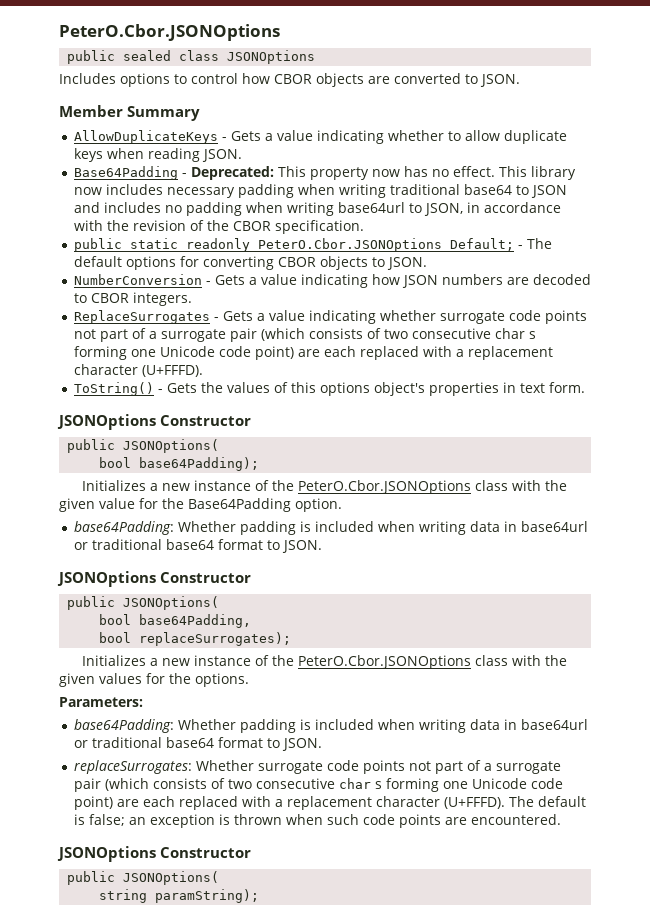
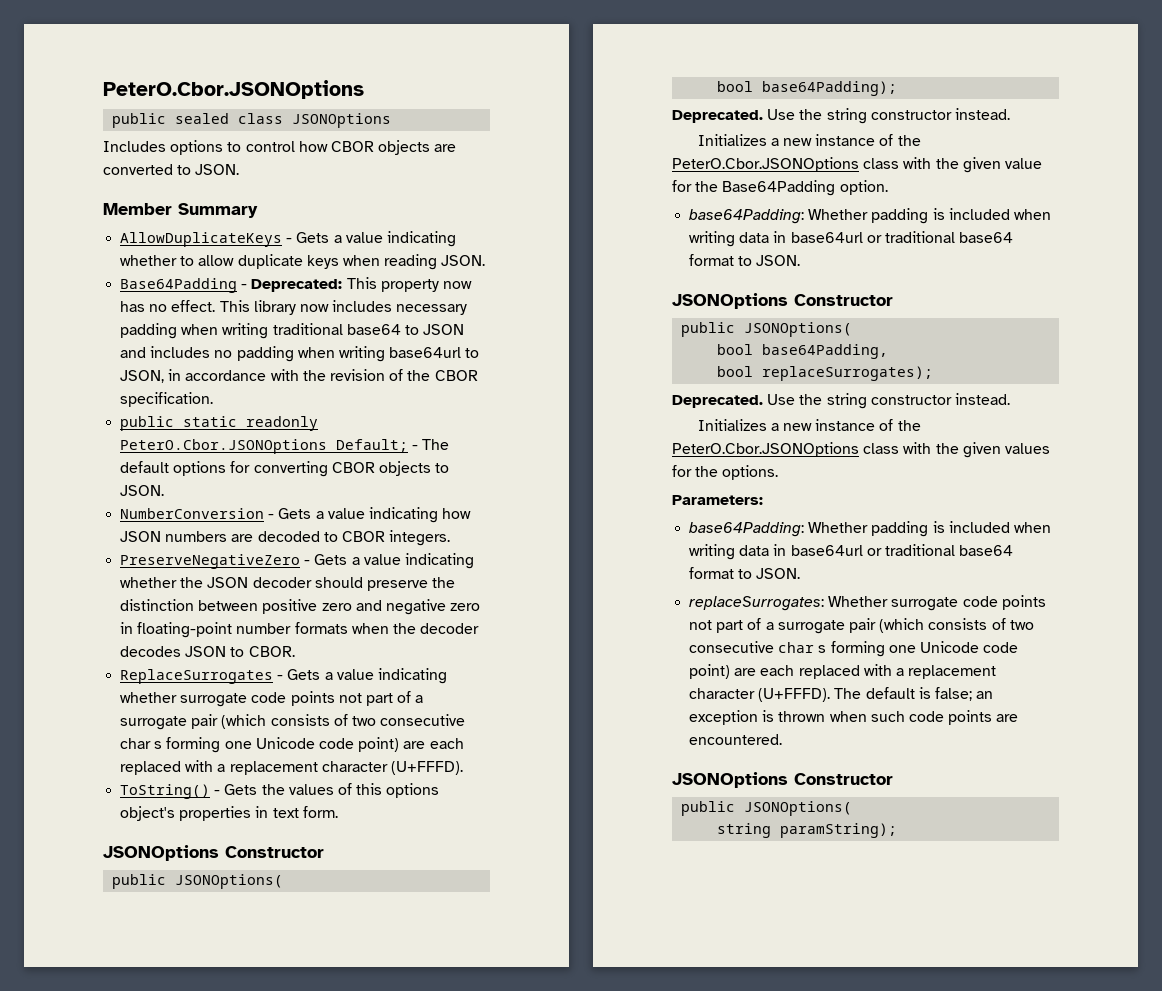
+ PreserveNegativeZero - Gets a value indicating whether the JSON decoder should preserve the distinction between positive zero and negative zero in floating-point number formats when the decoder decodes JSON to CBOR.
  bool base64Padding);
+ Deprecated. Use the string constructor instead.
  bool replaceSurrogates);
+ Deprecated. Use the string constructor instead.

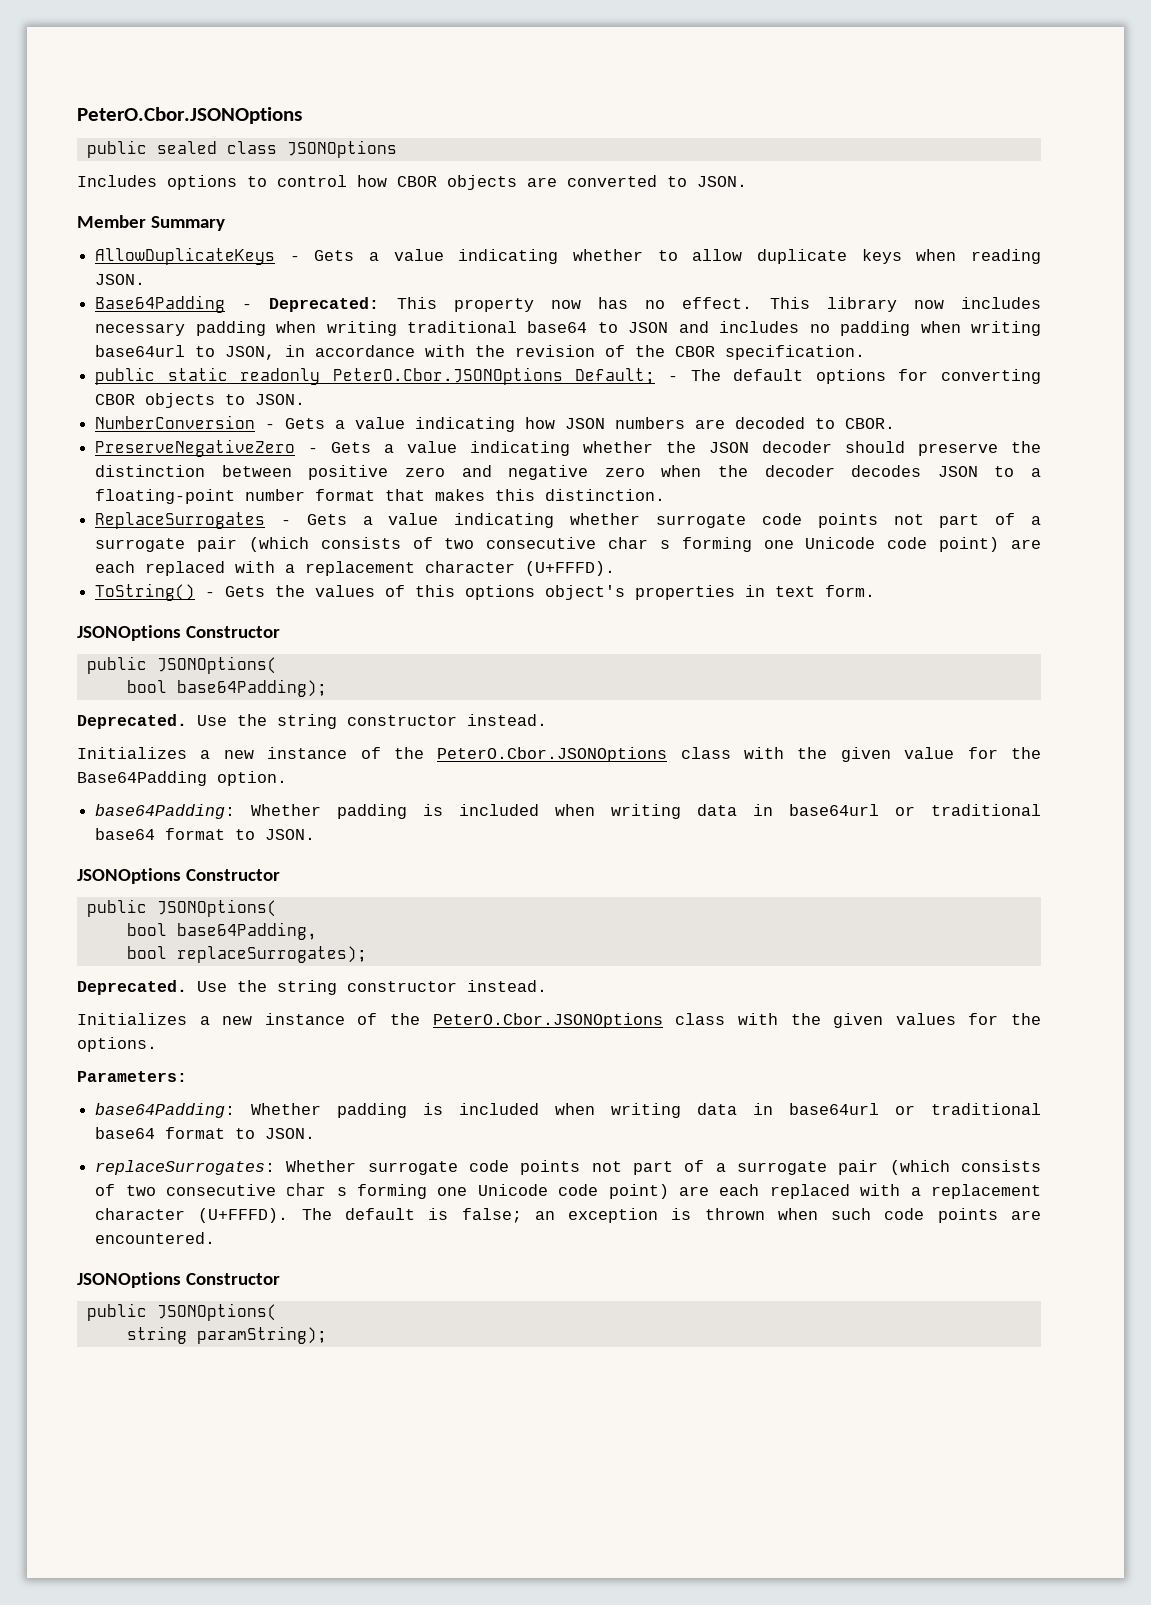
- NumberConversion - Gets a value indicating how JSON numbers are decoded to CBOR integers.
+ NumberConversion - Gets a value indicating how JSON numbers are decoded to CBOR.
- PreserveNegativeZero - Gets a value indicating whether the JSON decoder should preserve the distinction between positive zero and negative zero in floating-point number formats when the decoder decodes JSON to CBOR.
+ PreserveNegativeZero - Gets a value indicating whether the JSON decoder should preserve the distinction between positive zero and negative zero when the decoder decodes JSON to a floating-point number format that makes this distinction.

